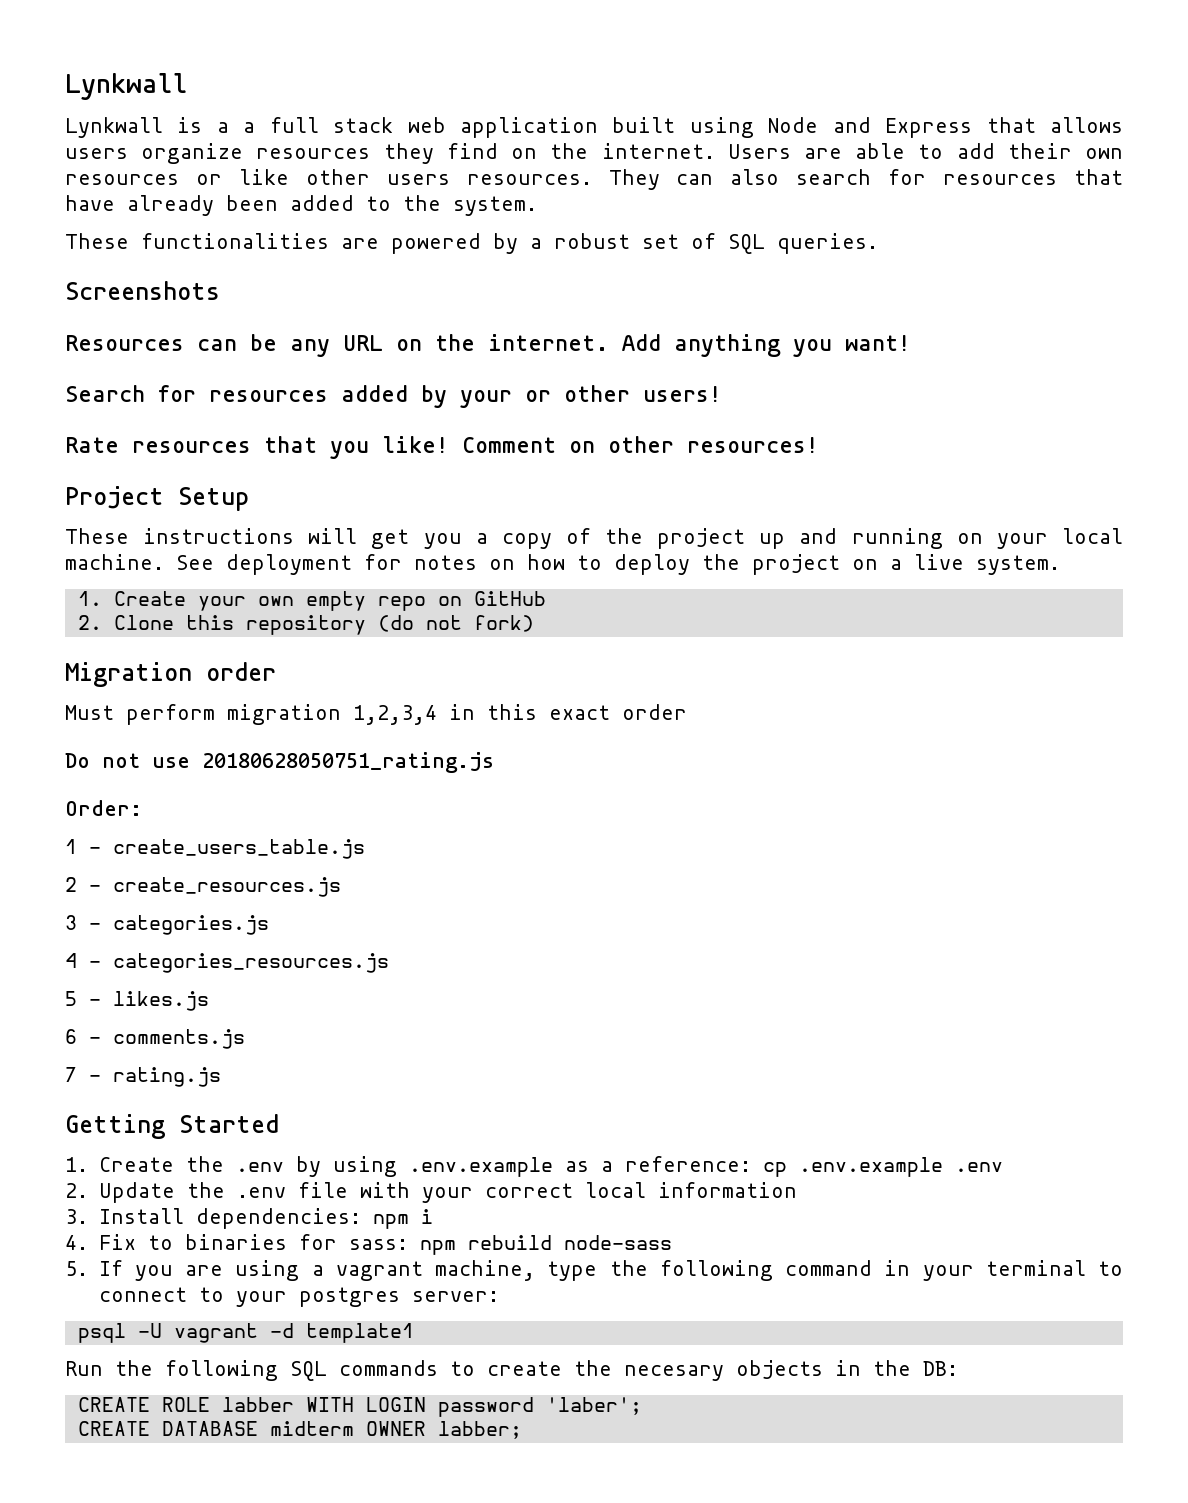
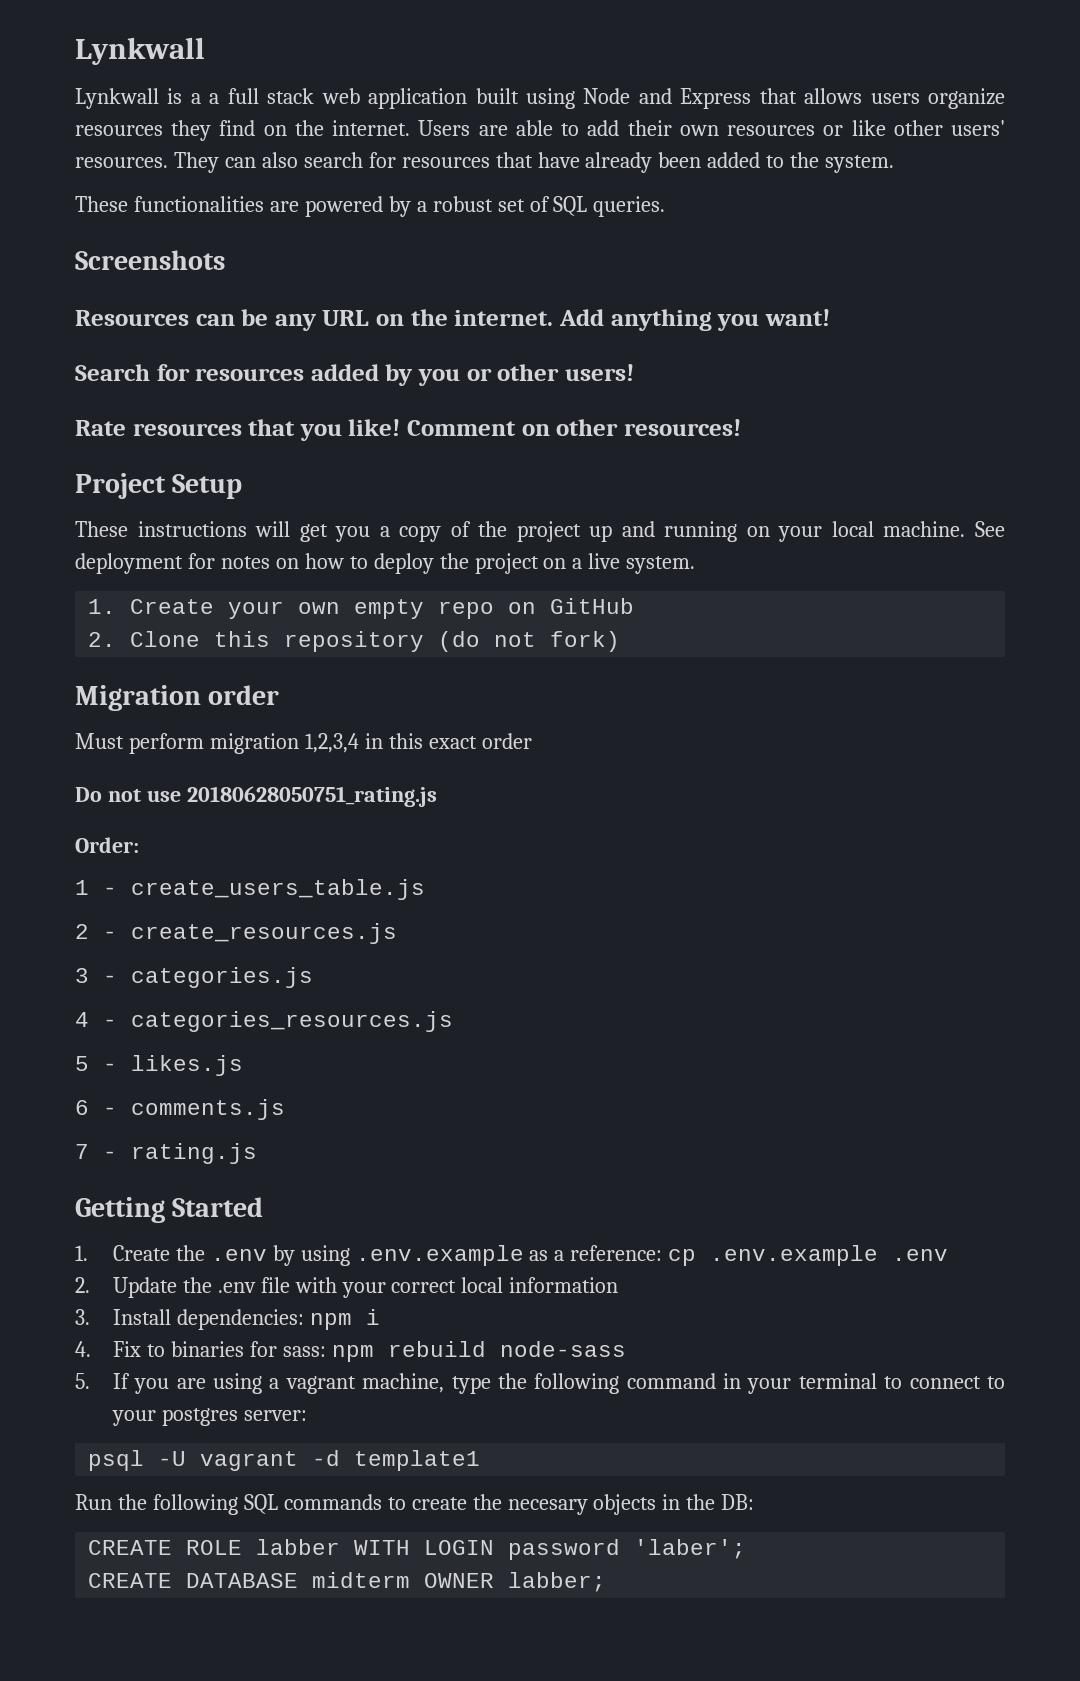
- Users are able to add their own resources or like other users resources.
+ Users are able to add their own resources or like other users' resources.
- Search for resources added by your or other users!
+ Search for resources added by you or other users!

